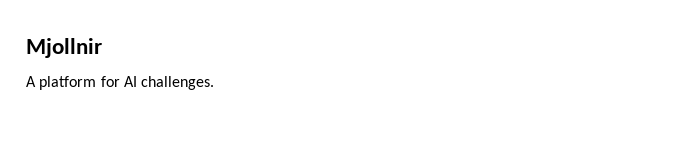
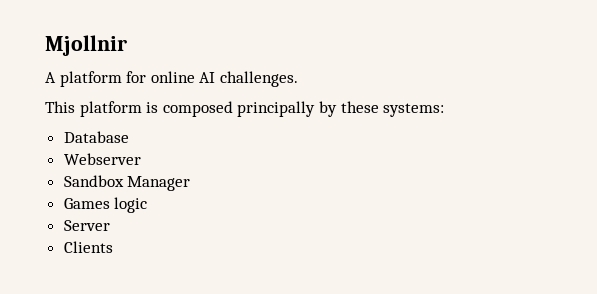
- A platform for AI challenges.
+ A platform for online AI challenges.
+ This platform is composed principally by these systems:
+ Database
+ Webserver
+ Sandbox Manager
+ Games logic
+ Server
+ Clients

